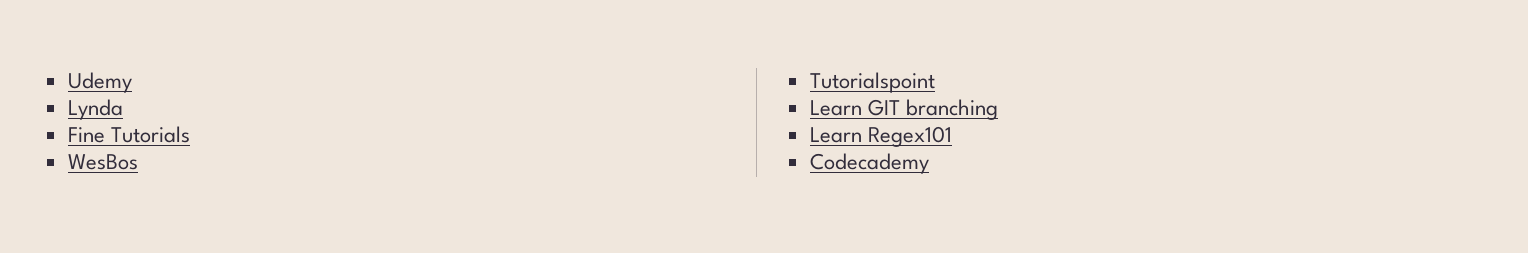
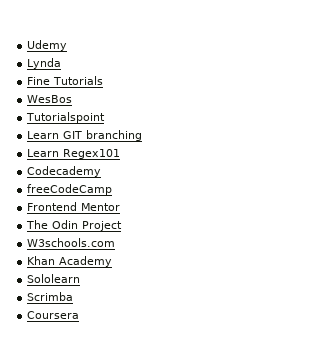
+ freeCodeCamp
+ Frontend Mentor
+ The Odin Project
+ W3schools.com
+ Khan Academy
+ Sololearn
+ Scrimba
+ Coursera

